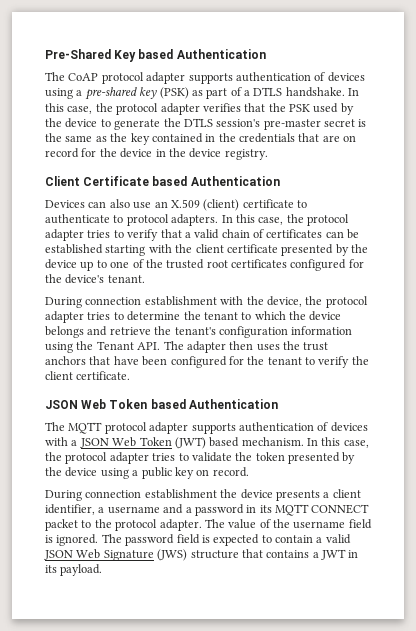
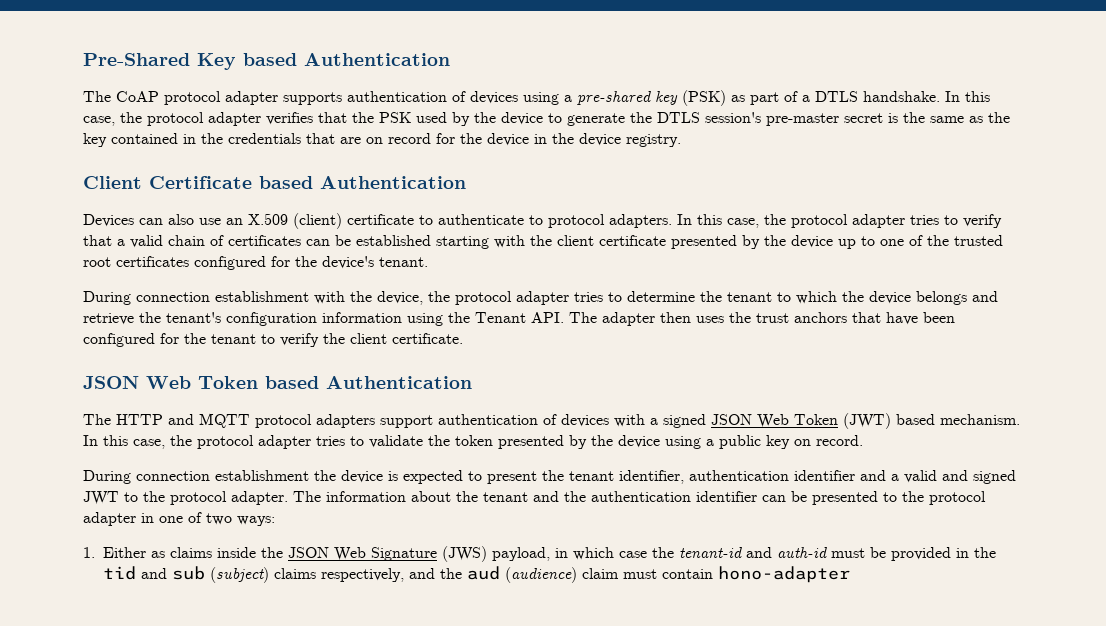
- The MQTT protocol adapter supports authentication of devices with a JSON Web Token (JWT) based mechanism.
+ The HTTP and MQTT protocol adapters support authentication of devices with a signed JSON Web Token (JWT) based mechanism.
- During connection establishment the device presents a client identifier, a username and a password in its MQTT CONNECT packet to the protocol adapter.
+ During connection establishment the device is expected to present the tenant identifier, authentication identifier and a valid and signed JWT to the protocol adapter.
- The value of the username field is ignored. The password field is expected to contain a valid JSON Web Signature (JWS) structure that contains a JWT in its payload.
+ The information about the tenant and the authentication identifier can be presented to the protocol adapter in one of two ways:
+ 1. Either as claims inside the JSON Web Signature (JWS) payload, in which case the tenant-id and auth-id must be provided in the tid and sub (subject) claims respectively, and the aud (audience) claim must contain hono-adapter

